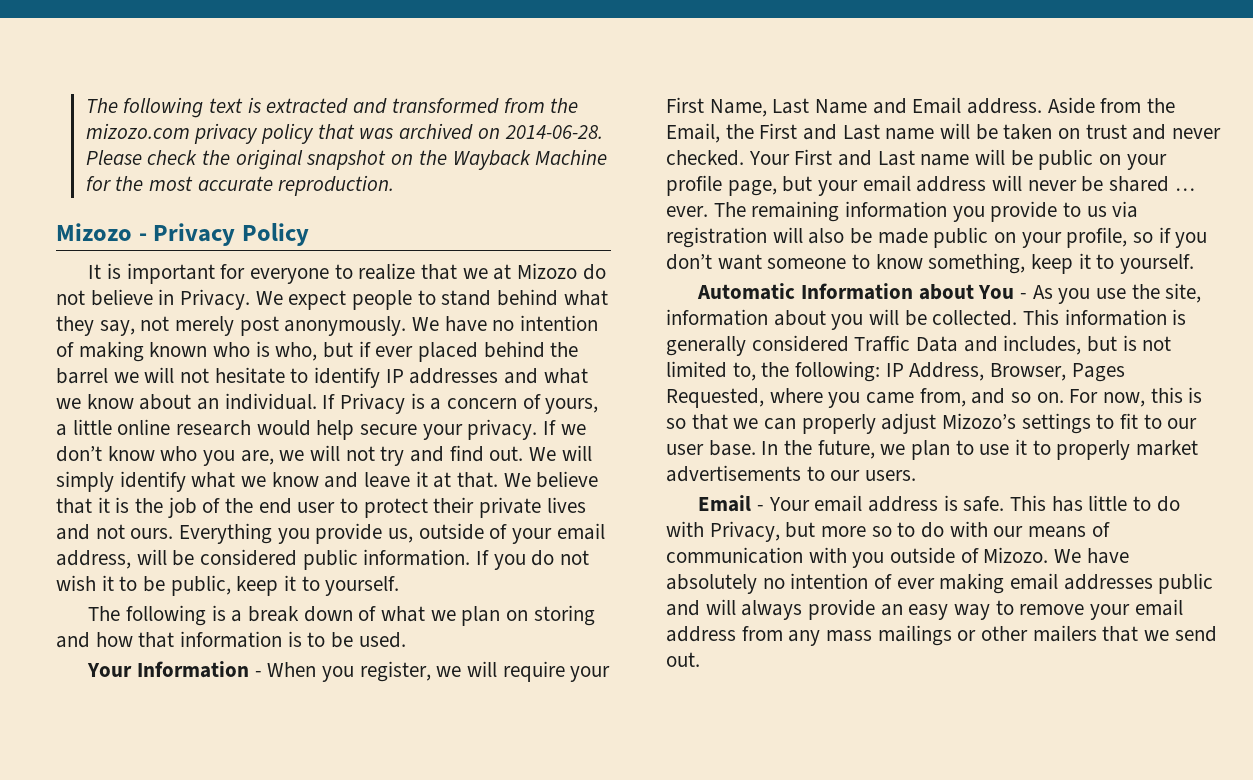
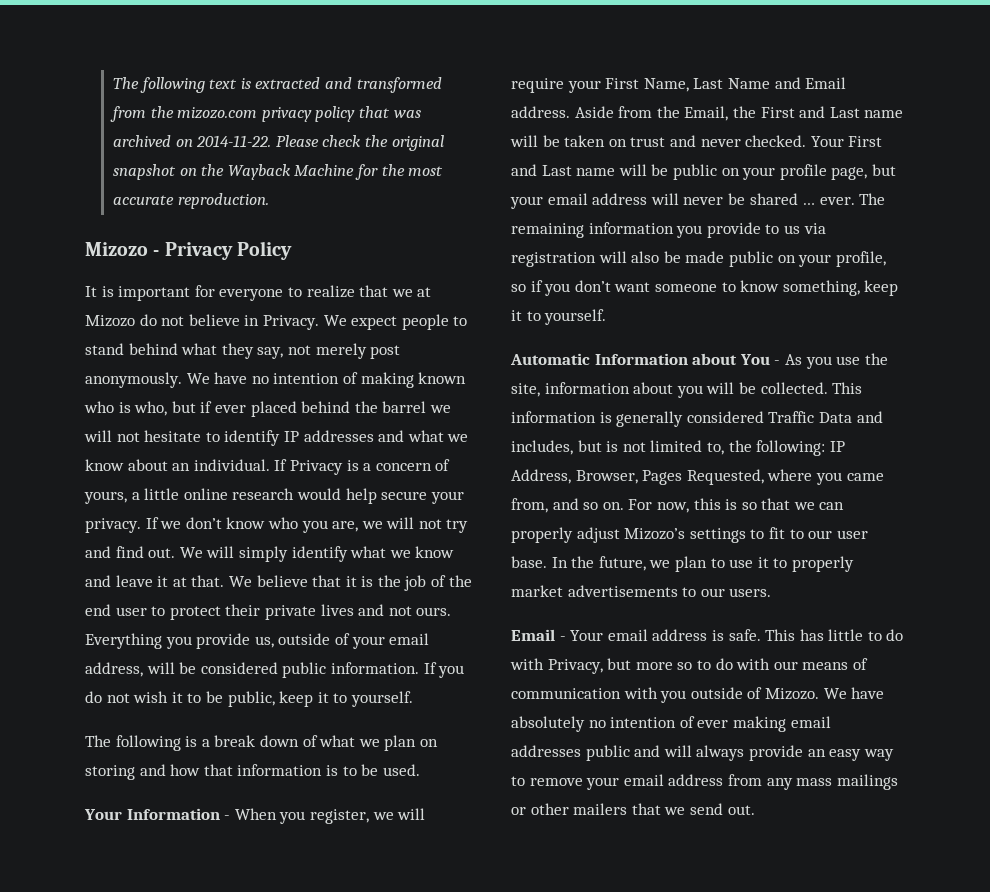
- The following text is extracted and transformed from the mizozo.com privacy policy that was archived on 2014-06-28.
+ The following text is extracted and transformed from the mizozo.com privacy policy that was archived on 2014-11-22.

